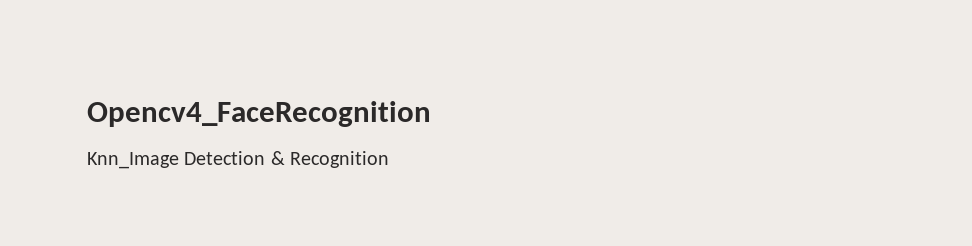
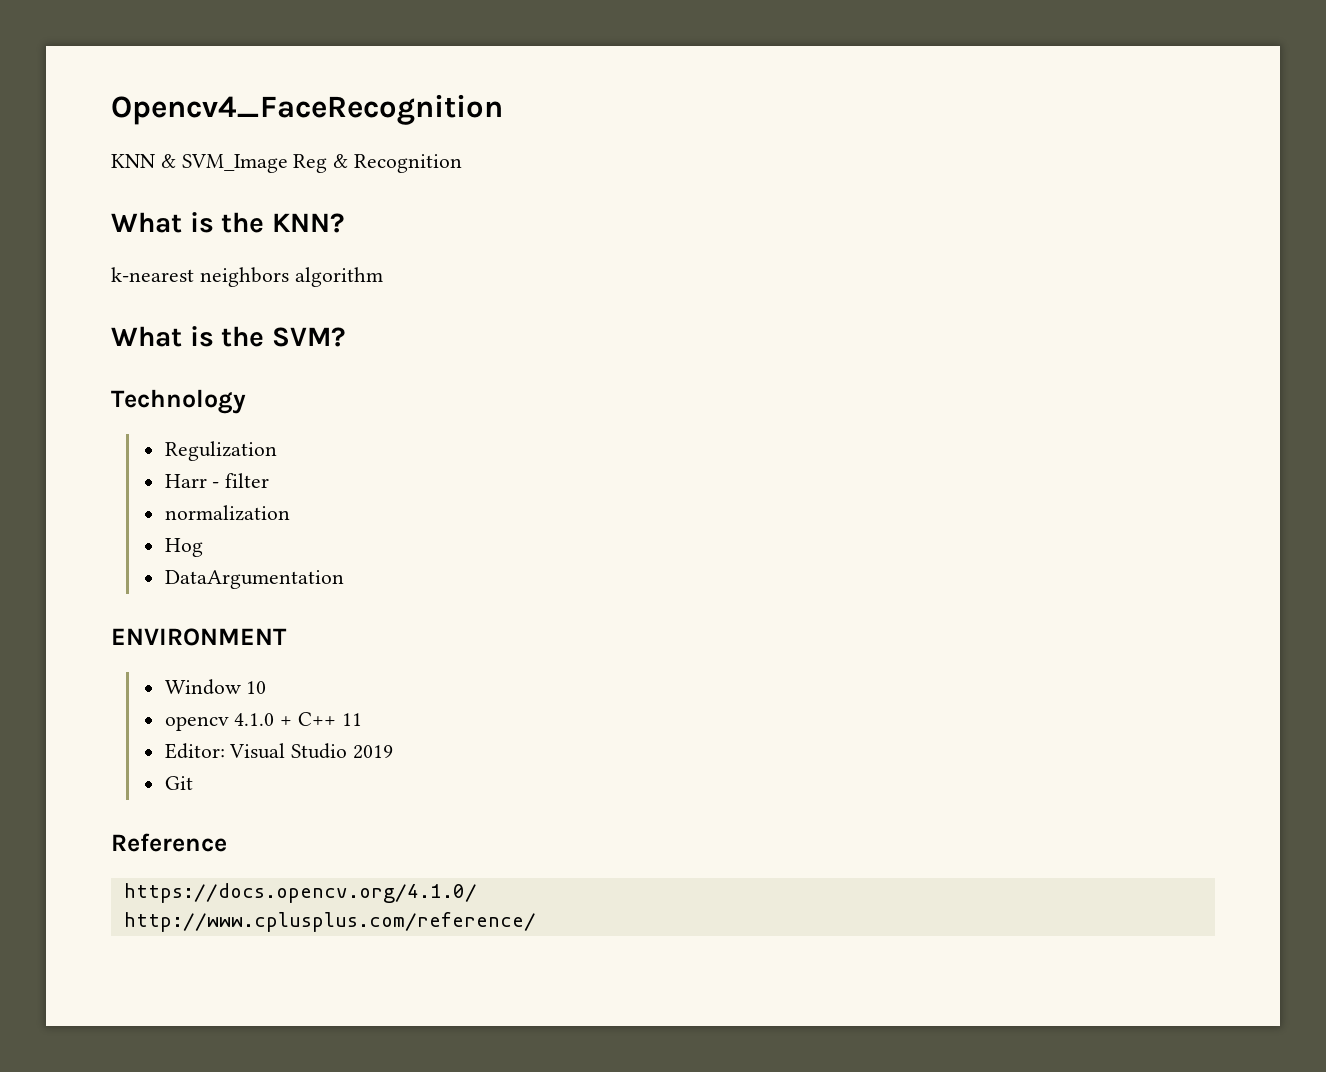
- Knn_Image Detection & Recognition
+ KNN & SVM_Image Reg & Recognition
+ What is the KNN?
+ k-nearest neighbors algorithm
+ What is the SVM?
+ Technology
+ Regulization
+ Harr - filter
+ normalization
+ Hog
+ DataArgumentation
+ ENVIRONMENT
+ Window 10
+ opencv 4.1.0 + C++ 11
+ Editor: Visual Studio 2019
+ Git
+ Reference
+ https://docs.opencv.org/4.1.0/
+ http://www.cplusplus.com/reference/

